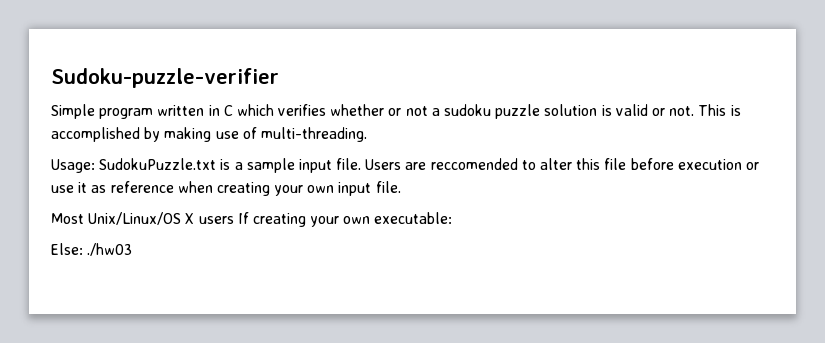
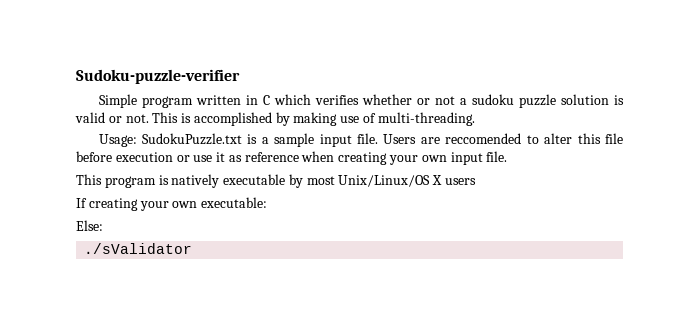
- Most Unix/Linux/OS X users If creating your own executable:
+ This program is natively executable by most Unix/Linux/OS X users
+ If creating your own executable:
- Else: ./hw03
+ Else:
+ ./sValidator

